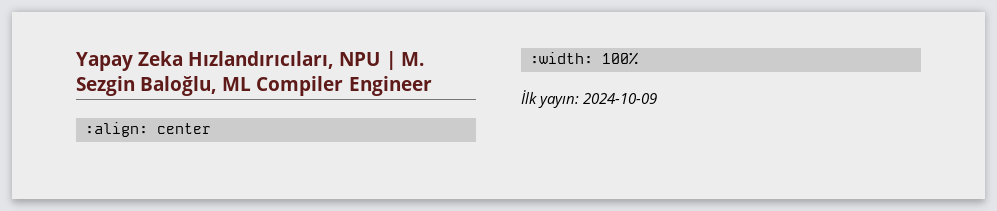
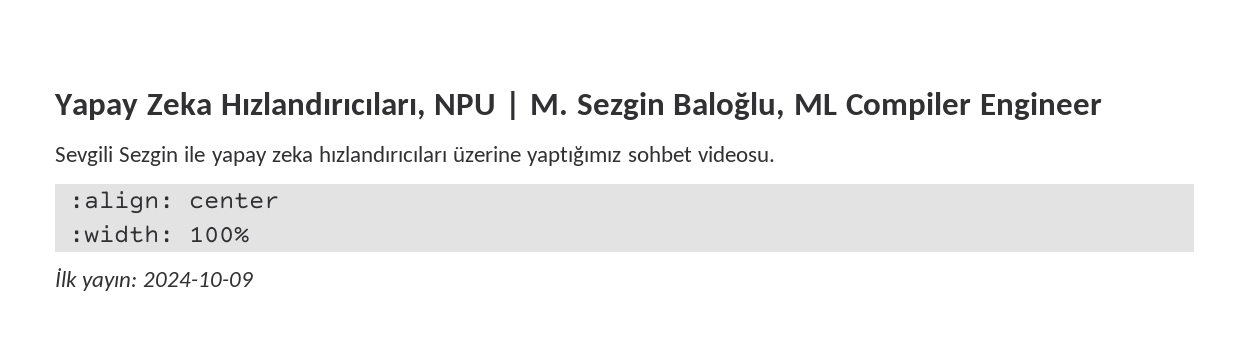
+ Sevgili Sezgin ile yapay zeka hızlandırıcıları üzerine yaptığımız sohbet videosu.

